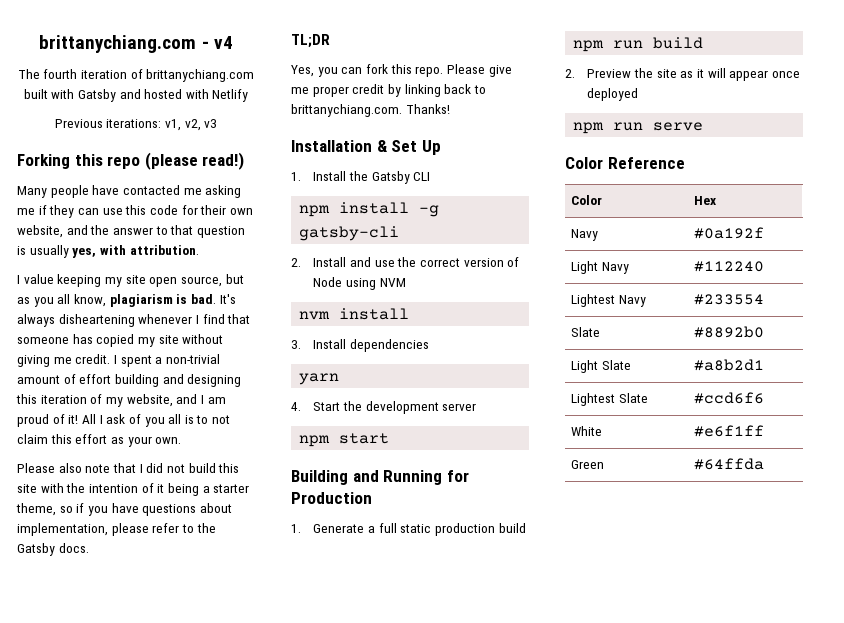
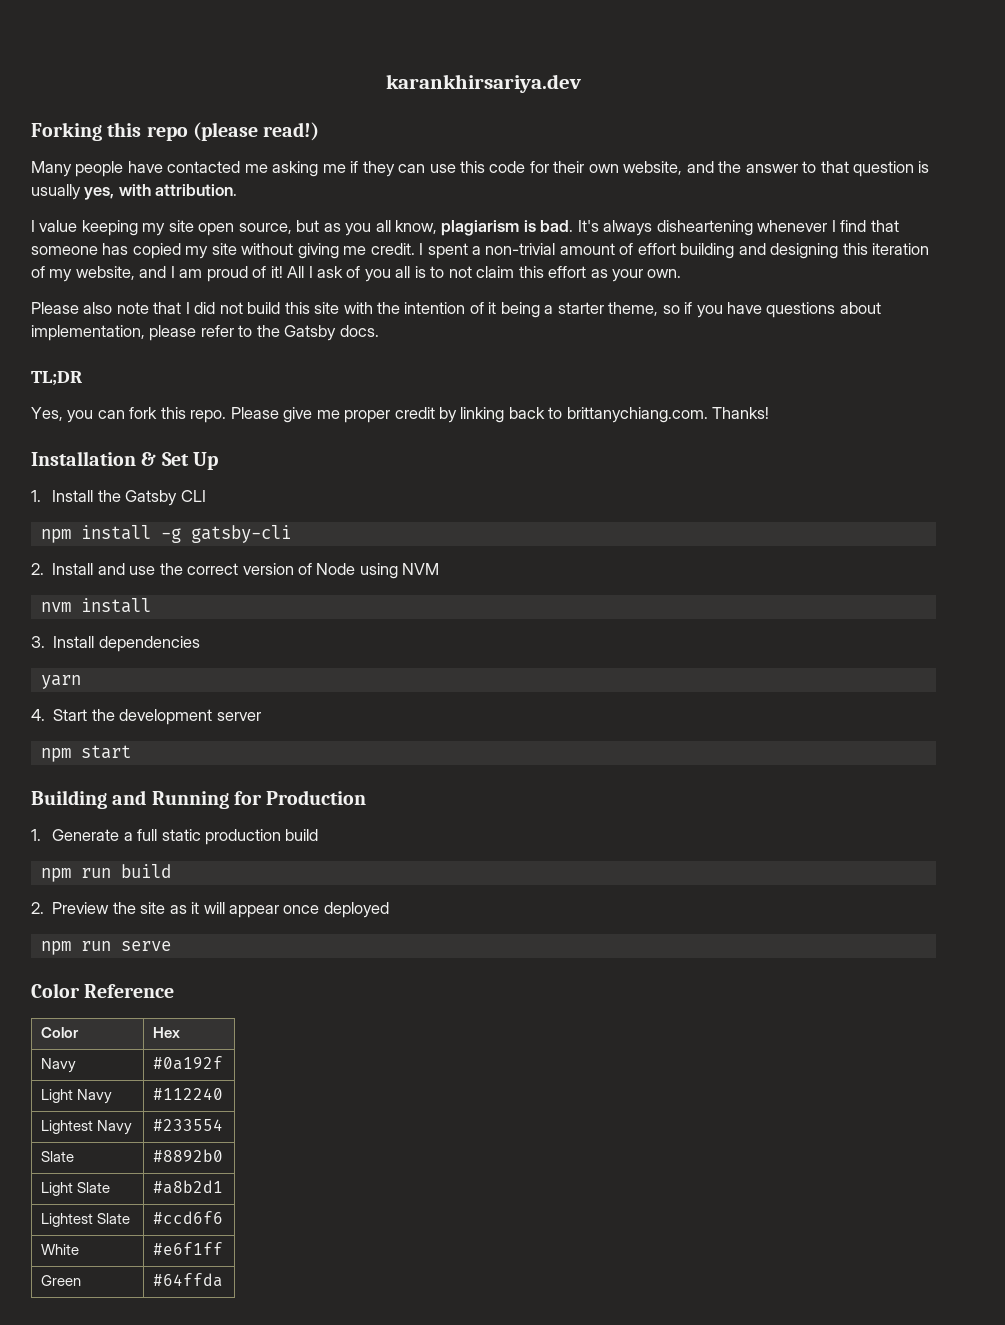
- brittanychiang.com - v4
- The fourth iteration of brittanychiang.com built with Gatsby and hosted with Netlify
- Previous iterations: v1, v2, v3
+ karankhirsariya.dev

